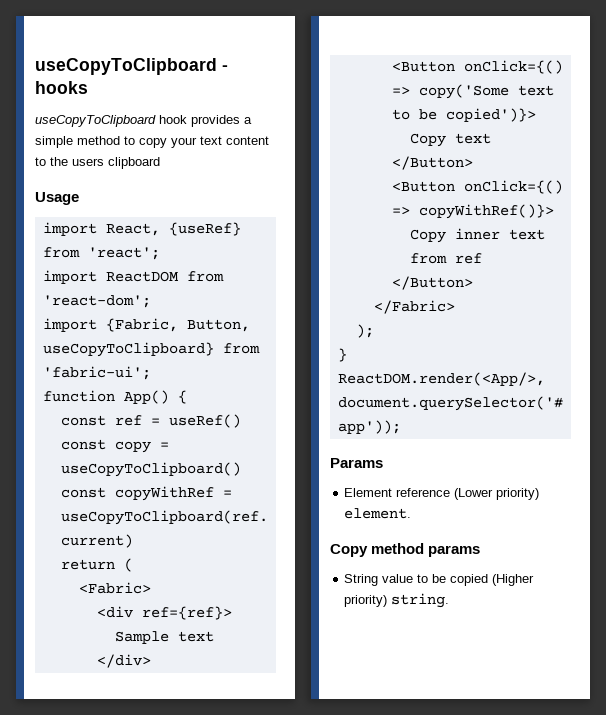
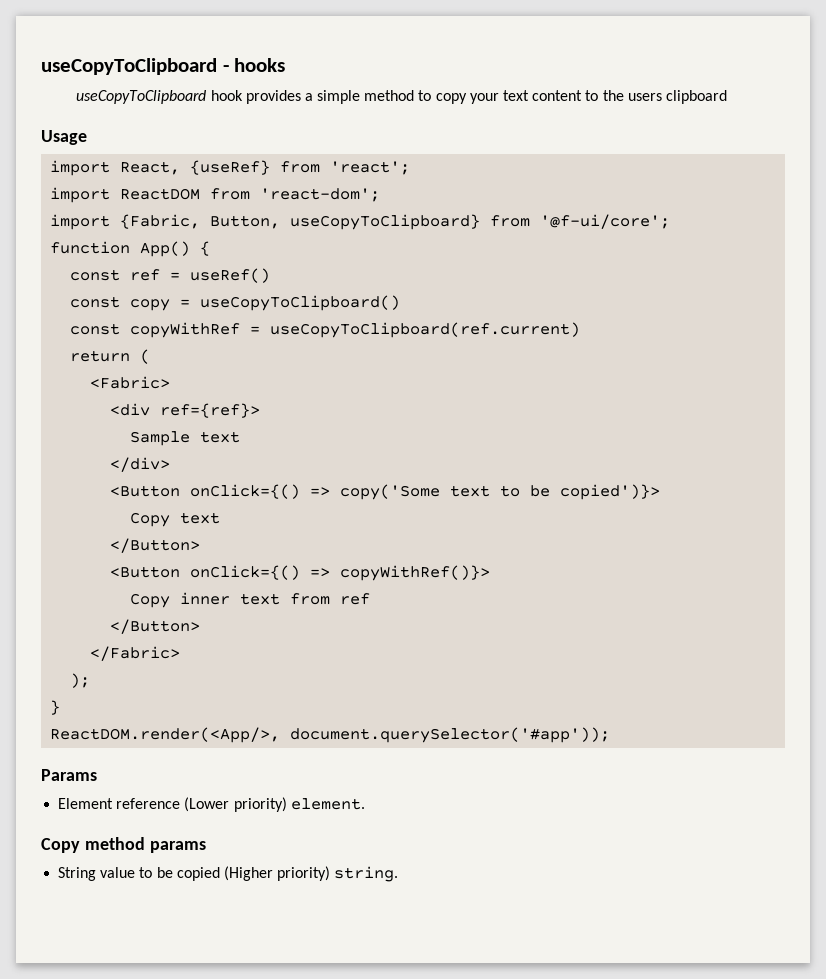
- import {Fabric, Button, useCopyToClipboard} from 'fabric-ui';
+ import {Fabric, Button, useCopyToClipboard} from '@f-ui/core';

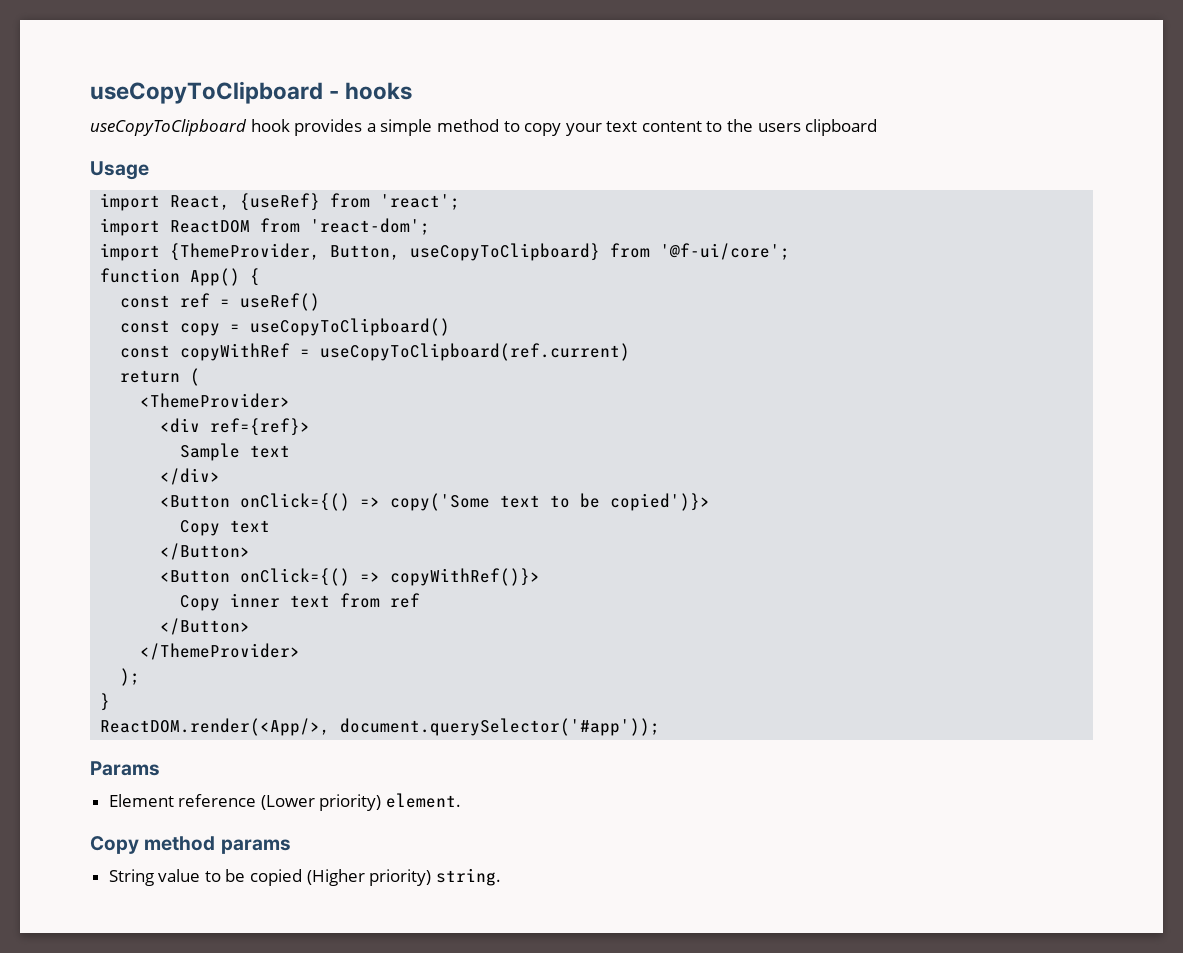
- import {Fabric, Button, useCopyToClipboard} from '@f-ui/core';
+ import {ThemeProvider, Button, useCopyToClipboard} from '@f-ui/core';
- <Fabric>
+ <ThemeProvider>
- </Fabric>
+ </ThemeProvider>

